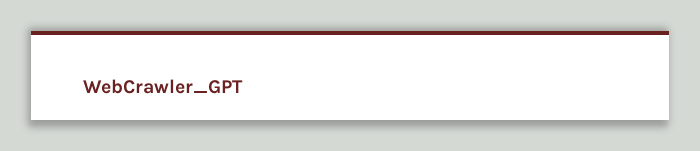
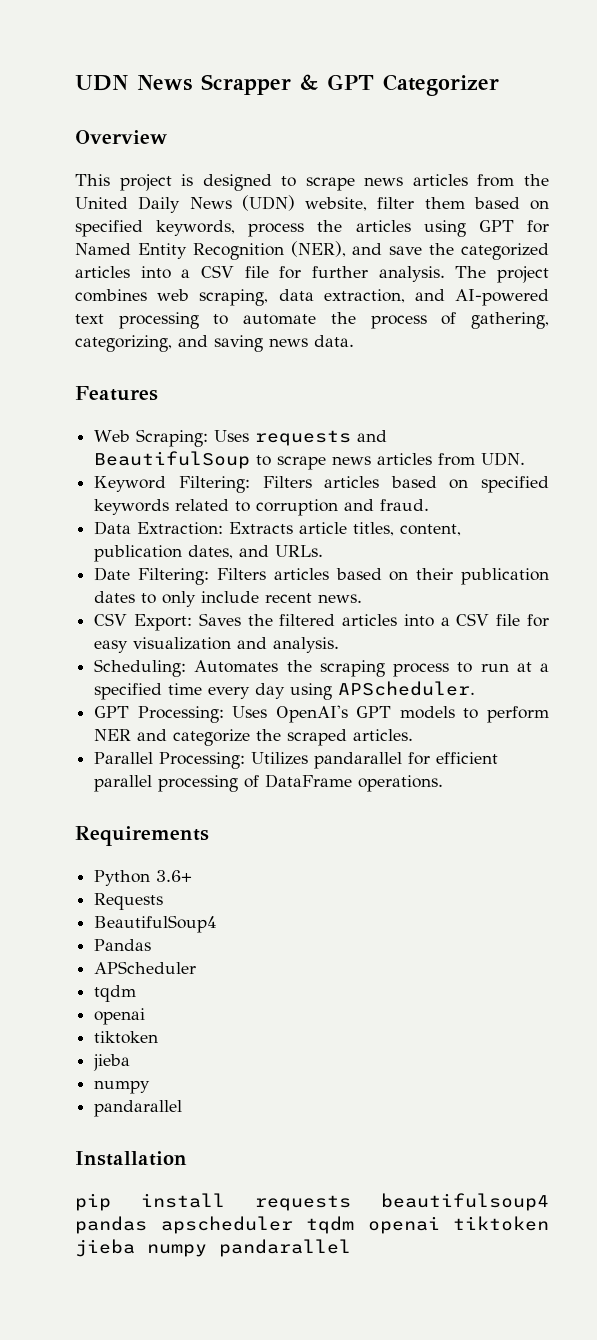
- WebCrawler_GPT
+ UDN News Scrapper & GPT Categorizer
+ Overview
+ This project is designed to scrape news articles from the United Daily News (UDN) website, filter them based on specified keywords, process the articles using GPT for Named Entity Recognition (NER), and save the categorized articles into a CSV file for further analysis. The project combines web scraping, data extraction, and AI-powered text processing to automate the process of gathering, categorizing, and saving news data.
+ Features
+ Web Scraping: Uses requests and BeautifulSoup to scrape news articles from UDN.
+ Keyword Filtering: Filters articles based on specified keywords related to corruption and fraud.
+ Data Extraction: Extracts article titles, content, publication dates, and URLs.
+ Date Filtering: Filters articles based on their publication dates to only include recent news.
+ CSV Export: Saves the filtered articles into a CSV file for easy visualization and analysis.
+ Scheduling: Automates the scraping process to run at a specified time every day using APScheduler.
+ GPT Processing: Uses OpenAI's GPT models to perform NER and categorize the scraped articles.
+ Parallel Processing: Utilizes pandarallel for efficient parallel processing of DataFrame operations.
+ Requirements
+ Python 3.6+
+ Requests
+ BeautifulSoup4
+ Pandas
+ APScheduler
+ tqdm
+ openai
+ tiktoken
+ jieba
+ numpy
+ pandarallel
+ Installation
+ pip install requests beautifulsoup4 pandas apscheduler tqdm openai tiktoken jieba numpy pandarallel

